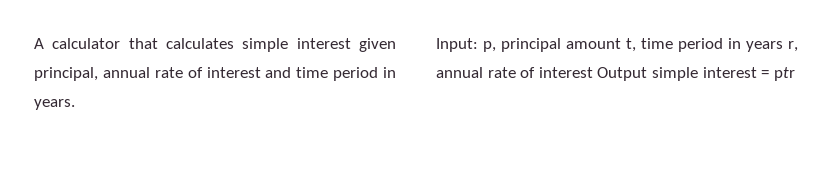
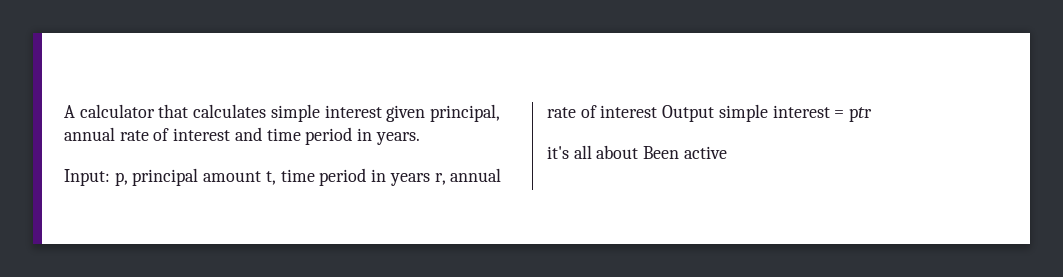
+ it's all about Been active

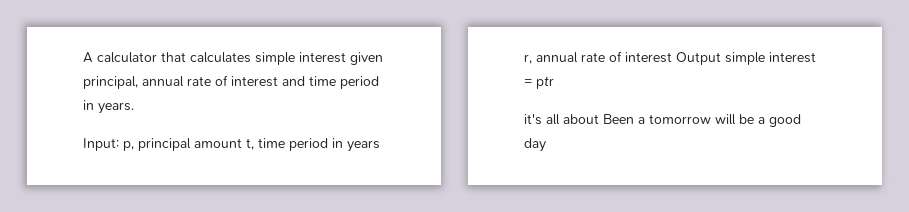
- it's all about Been active
+ it's all about Been a tomorrow will be a good day

